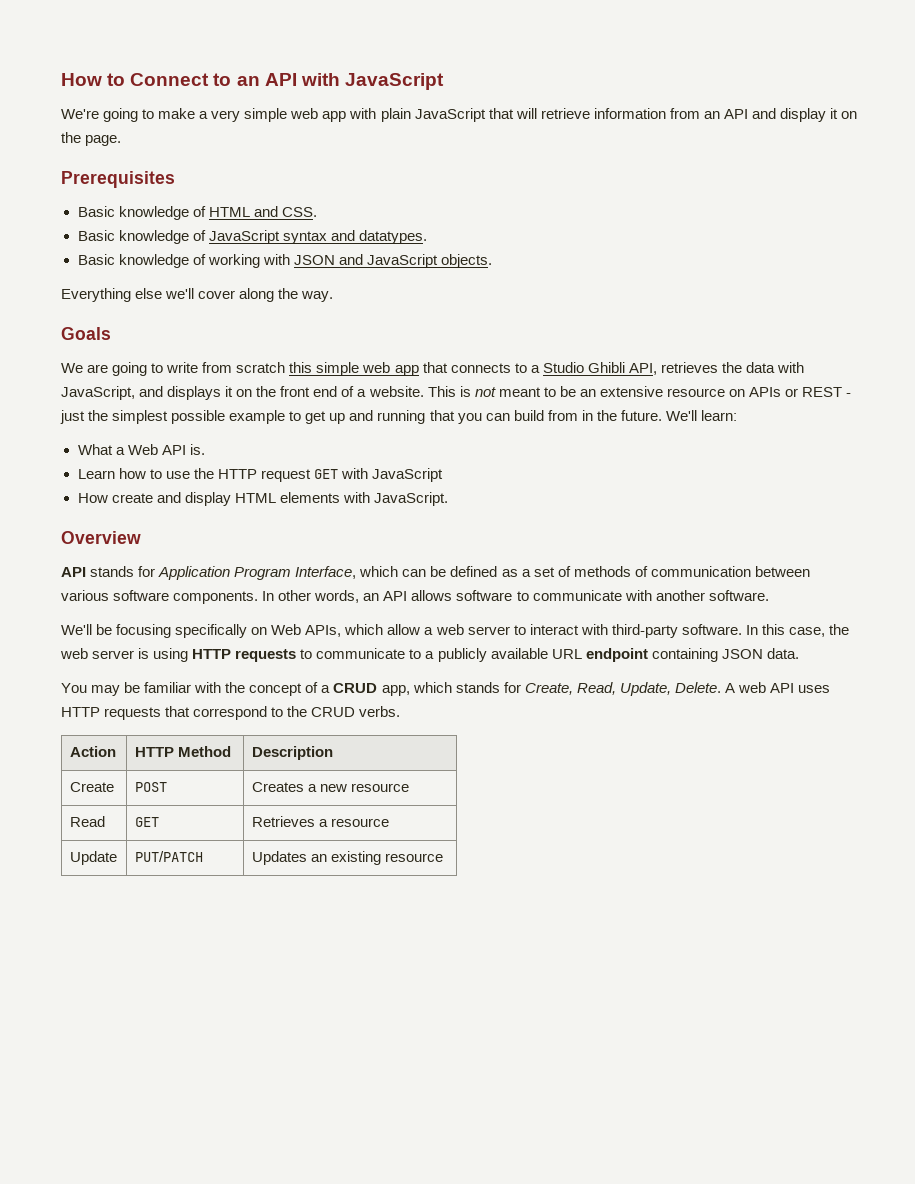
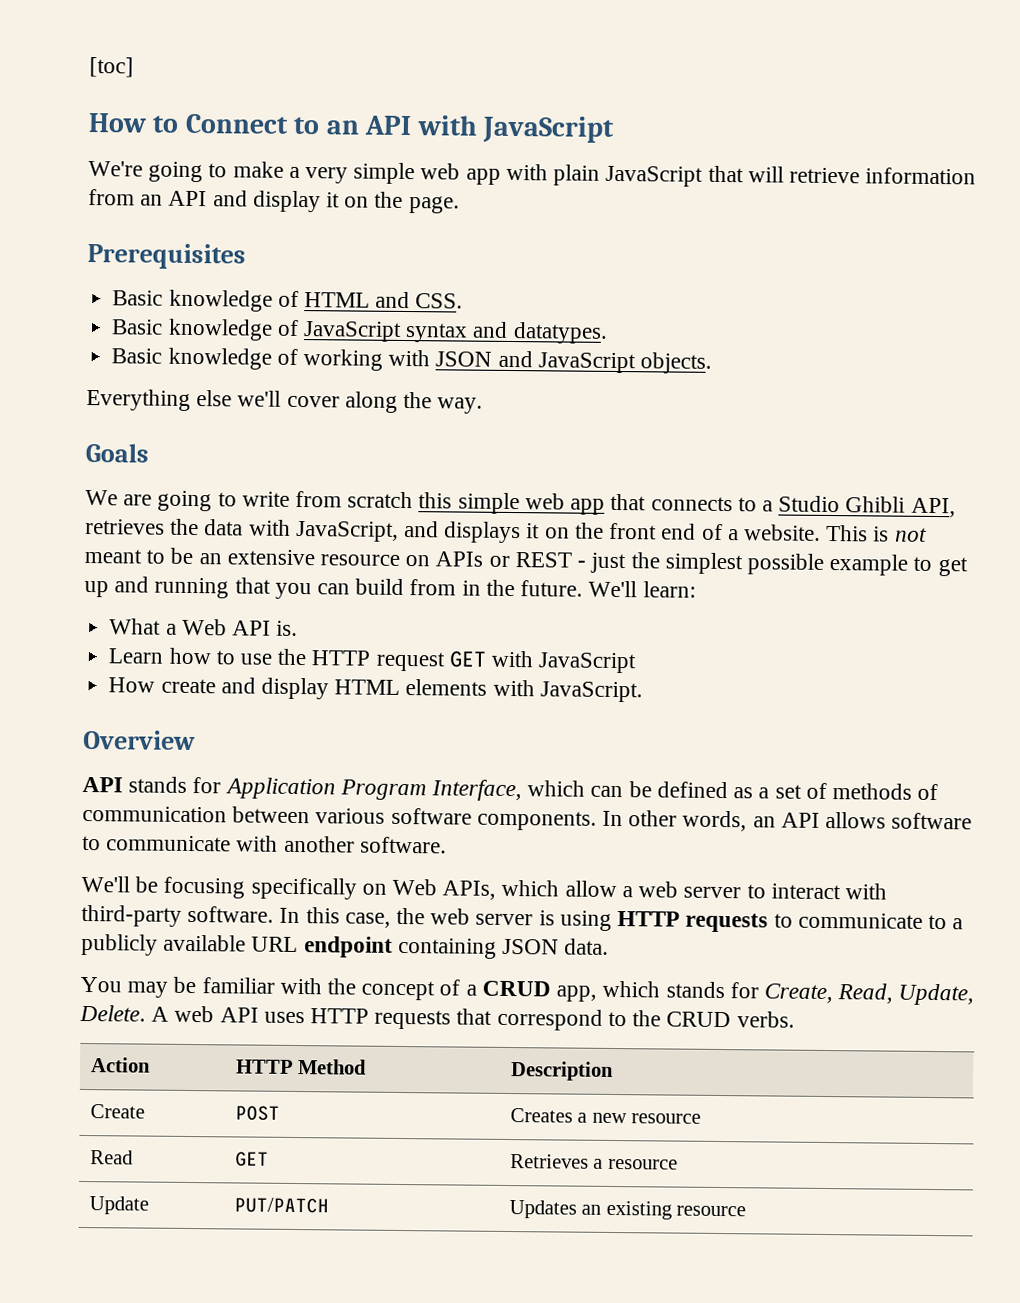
+ [toc]

